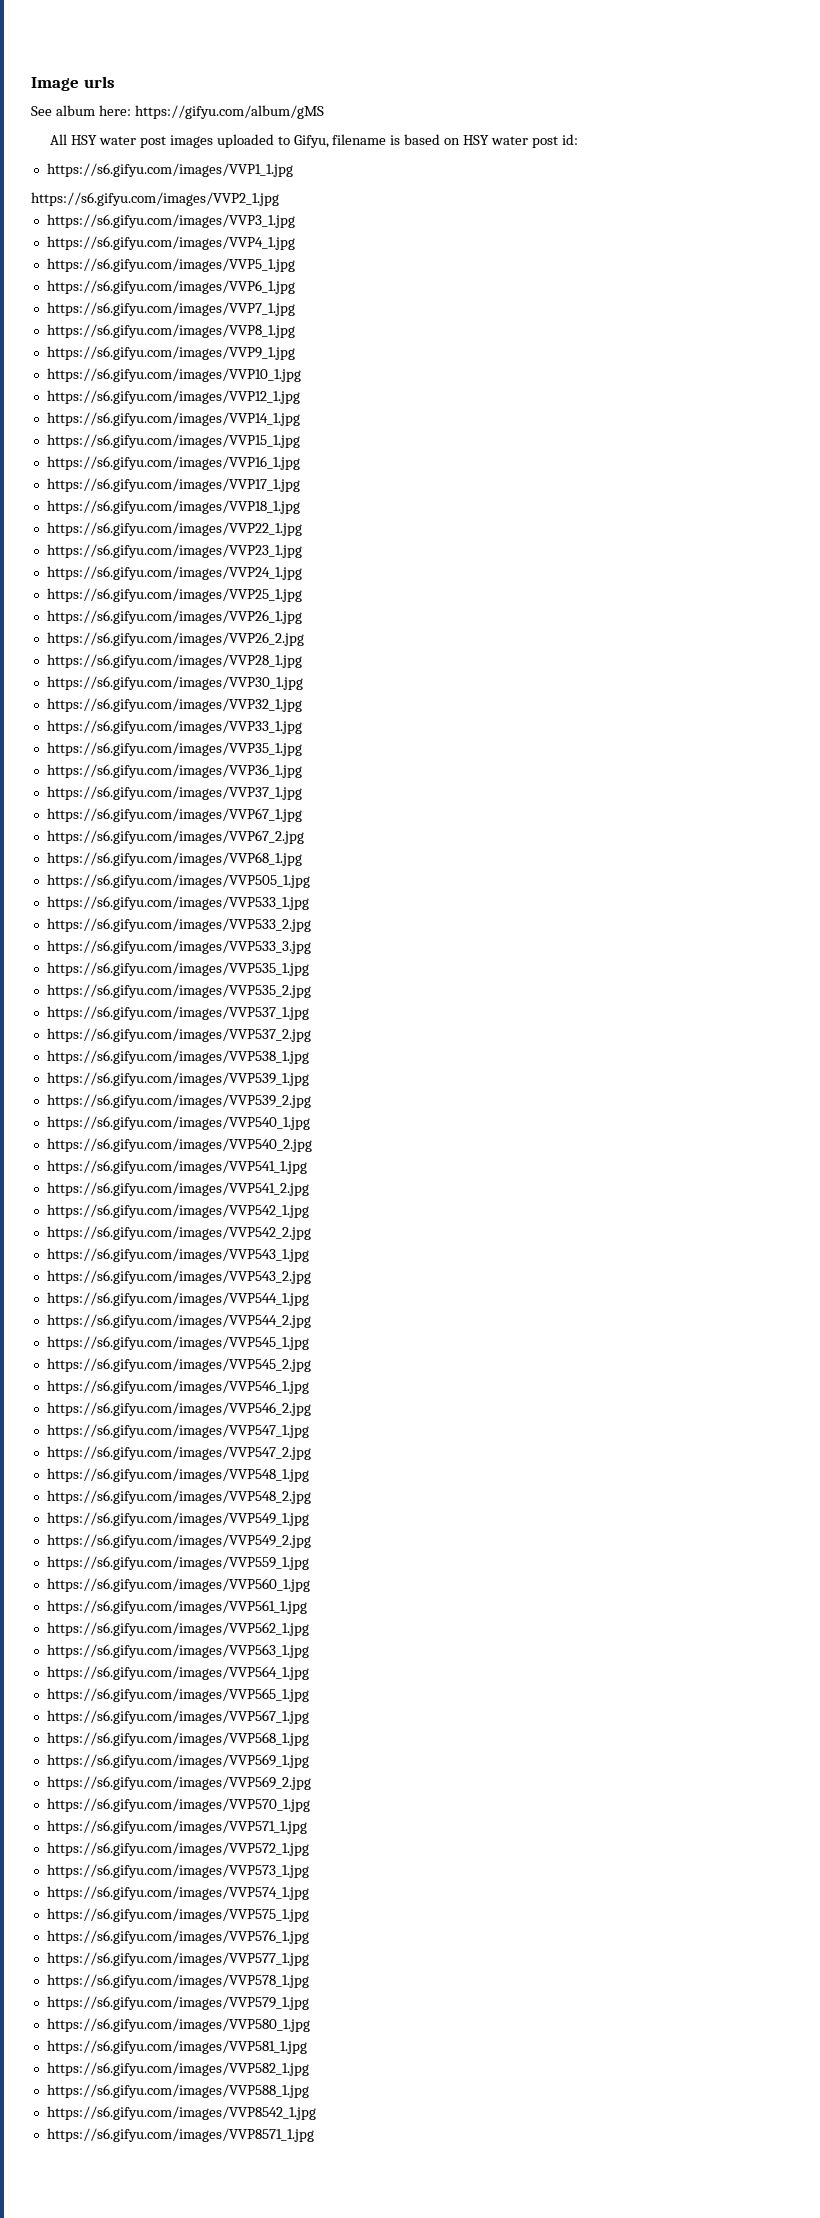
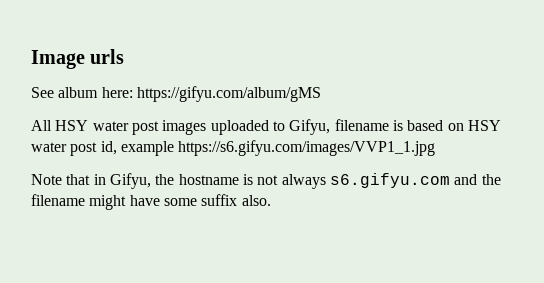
- All HSY water post images uploaded to Gifyu, filename is based on HSY water post id:
- https://s6.gifyu.com/images/VVP1_1.jpg
+ All HSY water post images uploaded to Gifyu, filename is based on HSY water post id, example https://s6.gifyu.com/images/VVP1_1.jpg
- https://s6.gifyu.com/images/VVP2_1.jpg
- https://s6.gifyu.com/images/VVP3_1.jpg
- https://s6.gifyu.com/images/VVP4_1.jpg
- https://s6.gifyu.com/images/VVP5_1.jpg
- https://s6.gifyu.com/images/VVP6_1.jpg
- https://s6.gifyu.com/images/VVP7_1.jpg
- https://s6.gifyu.com/images/VVP8_1.jpg
- https://s6.gifyu.com/images/VVP9_1.jpg
- https://s6.gifyu.com/images/VVP10_1.jpg
- https://s6.gifyu.com/images/VVP12_1.jpg
- https://s6.gifyu.com/images/VVP14_1.jpg
- https://s6.gifyu.com/images/VVP15_1.jpg
- https://s6.gifyu.com/images/VVP16_1.jpg
- https://s6.gifyu.com/images/VVP17_1.jpg
- https://s6.gifyu.com/images/VVP18_1.jpg
- https://s6.gifyu.com/images/VVP22_1.jpg
- https://s6.gifyu.com/images/VVP23_1.jpg
- https://s6.gifyu.com/images/VVP24_1.jpg
- https://s6.gifyu.com/images/VVP25_1.jpg
- https://s6.gifyu.com/images/VVP26_1.jpg
- https://s6.gifyu.com/images/VVP26_2.jpg
- https://s6.gifyu.com/images/VVP28_1.jpg
- https://s6.gifyu.com/images/VVP30_1.jpg
- https://s6.gifyu.com/images/VVP32_1.jpg
- https://s6.gifyu.com/images/VVP33_1.jpg
- https://s6.gifyu.com/images/VVP35_1.jpg
- https://s6.gifyu.com/images/VVP36_1.jpg
- https://s6.gifyu.com/images/VVP37_1.jpg
- https://s6.gifyu.com/images/VVP67_1.jpg
- https://s6.gifyu.com/images/VVP67_2.jpg
- https://s6.gifyu.com/images/VVP68_1.jpg
- https://s6.gifyu.com/images/VVP505_1.jpg
- https://s6.gifyu.com/images/VVP533_1.jpg
- https://s6.gifyu.com/images/VVP533_2.jpg
- https://s6.gifyu.com/images/VVP533_3.jpg
- https://s6.gifyu.com/images/VVP535_1.jpg
- https://s6.gifyu.com/images/VVP535_2.jpg
- https://s6.gifyu.com/images/VVP537_1.jpg
- https://s6.gifyu.com/images/VVP537_2.jpg
- https://s6.gifyu.com/images/VVP538_1.jpg
- https://s6.gifyu.com/images/VVP539_1.jpg
- https://s6.gifyu.com/images/VVP539_2.jpg
- https://s6.gifyu.com/images/VVP540_1.jpg
- https://s6.gifyu.com/images/VVP540_2.jpg
- https://s6.gifyu.com/images/VVP541_1.jpg
- https://s6.gifyu.com/images/VVP541_2.jpg
- https://s6.gifyu.com/images/VVP542_1.jpg
- https://s6.gifyu.com/images/VVP542_2.jpg
- https://s6.gifyu.com/images/VVP543_1.jpg
- https://s6.gifyu.com/images/VVP543_2.jpg
- https://s6.gifyu.com/images/VVP544_1.jpg
- https://s6.gifyu.com/images/VVP544_2.jpg
- https://s6.gifyu.com/images/VVP545_1.jpg
- https://s6.gifyu.com/images/VVP545_2.jpg
- https://s6.gifyu.com/images/VVP546_1.jpg
- https://s6.gifyu.com/images/VVP546_2.jpg
- https://s6.gifyu.com/images/VVP547_1.jpg
- https://s6.gifyu.com/images/VVP547_2.jpg
- https://s6.gifyu.com/images/VVP548_1.jpg
- https://s6.gifyu.com/images/VVP548_2.jpg
- https://s6.gifyu.com/images/VVP549_1.jpg
- https://s6.gifyu.com/images/VVP549_2.jpg
- https://s6.gifyu.com/images/VVP559_1.jpg
- https://s6.gifyu.com/images/VVP560_1.jpg
- https://s6.gifyu.com/images/VVP561_1.jpg
- https://s6.gifyu.com/images/VVP562_1.jpg
- https://s6.gifyu.com/images/VVP563_1.jpg
- https://s6.gifyu.com/images/VVP564_1.jpg
- https://s6.gifyu.com/images/VVP565_1.jpg
- https://s6.gifyu.com/images/VVP567_1.jpg
- https://s6.gifyu.com/images/VVP568_1.jpg
- https://s6.gifyu.com/images/VVP569_1.jpg
- https://s6.gifyu.com/images/VVP569_2.jpg
- https://s6.gifyu.com/images/VVP570_1.jpg
- https://s6.gifyu.com/images/VVP571_1.jpg
- https://s6.gifyu.com/images/VVP572_1.jpg
- https://s6.gifyu.com/images/VVP573_1.jpg
- https://s6.gifyu.com/images/VVP574_1.jpg
- https://s6.gifyu.com/images/VVP575_1.jpg
- https://s6.gifyu.com/images/VVP576_1.jpg
- https://s6.gifyu.com/images/VVP577_1.jpg
- https://s6.gifyu.com/images/VVP578_1.jpg
- https://s6.gifyu.com/images/VVP579_1.jpg
- https://s6.gifyu.com/images/VVP580_1.jpg
- https://s6.gifyu.com/images/VVP581_1.jpg
- https://s6.gifyu.com/images/VVP582_1.jpg
- https://s6.gifyu.com/images/VVP588_1.jpg
- https://s6.gifyu.com/images/VVP8542_1.jpg
- https://s6.gifyu.com/images/VVP8571_1.jpg
+ Note that in Gifyu, the hostname is not always s6.gifyu.com and the filename might have some suffix also.

